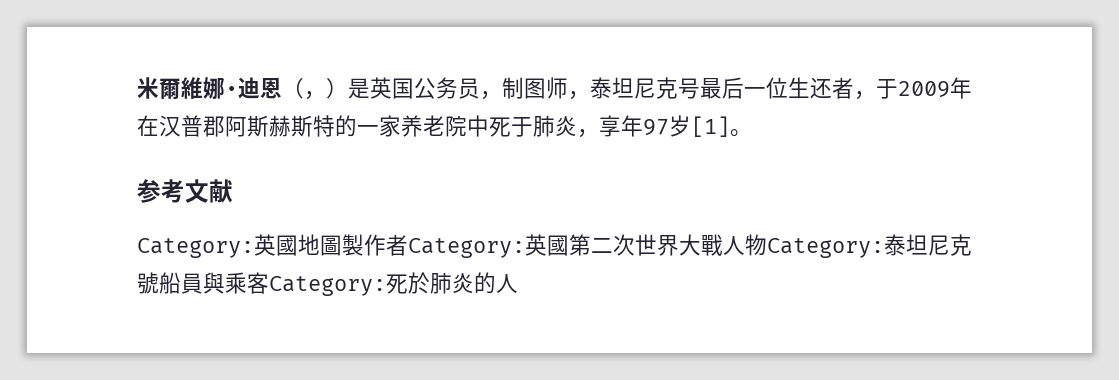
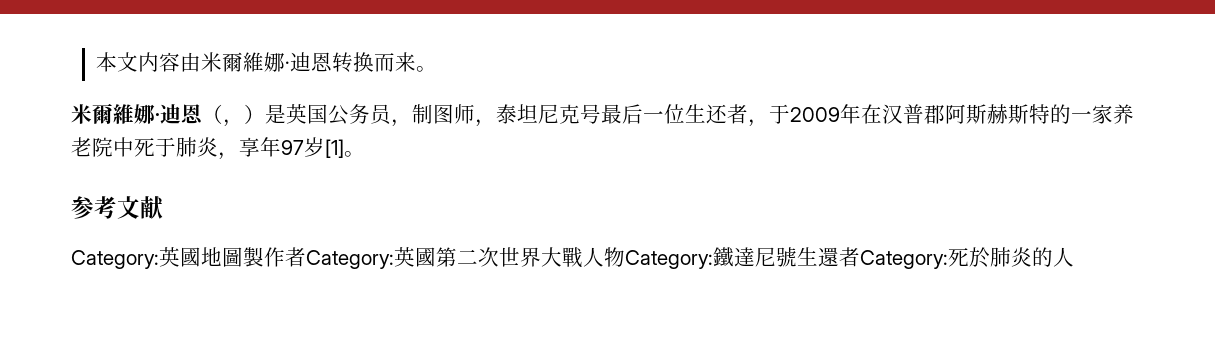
+ 本文内容由米爾維娜·迪恩转换而来。
- Category:英國地圖製作者Category:英國第二次世界大戰人物Category:泰坦尼克號船員與乘客Category:死於肺炎的人
+ Category:英國地圖製作者Category:英國第二次世界大戰人物Category:鐵達尼號生還者Category:死於肺炎的人

